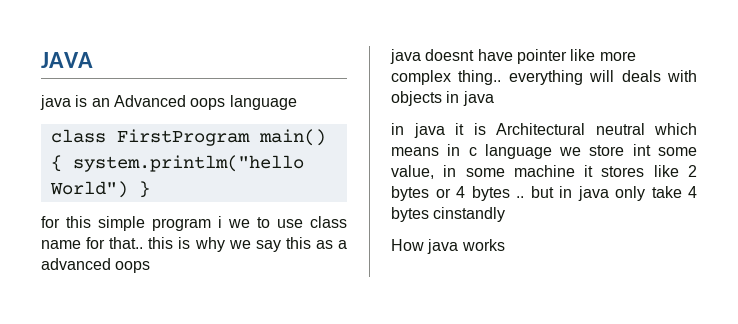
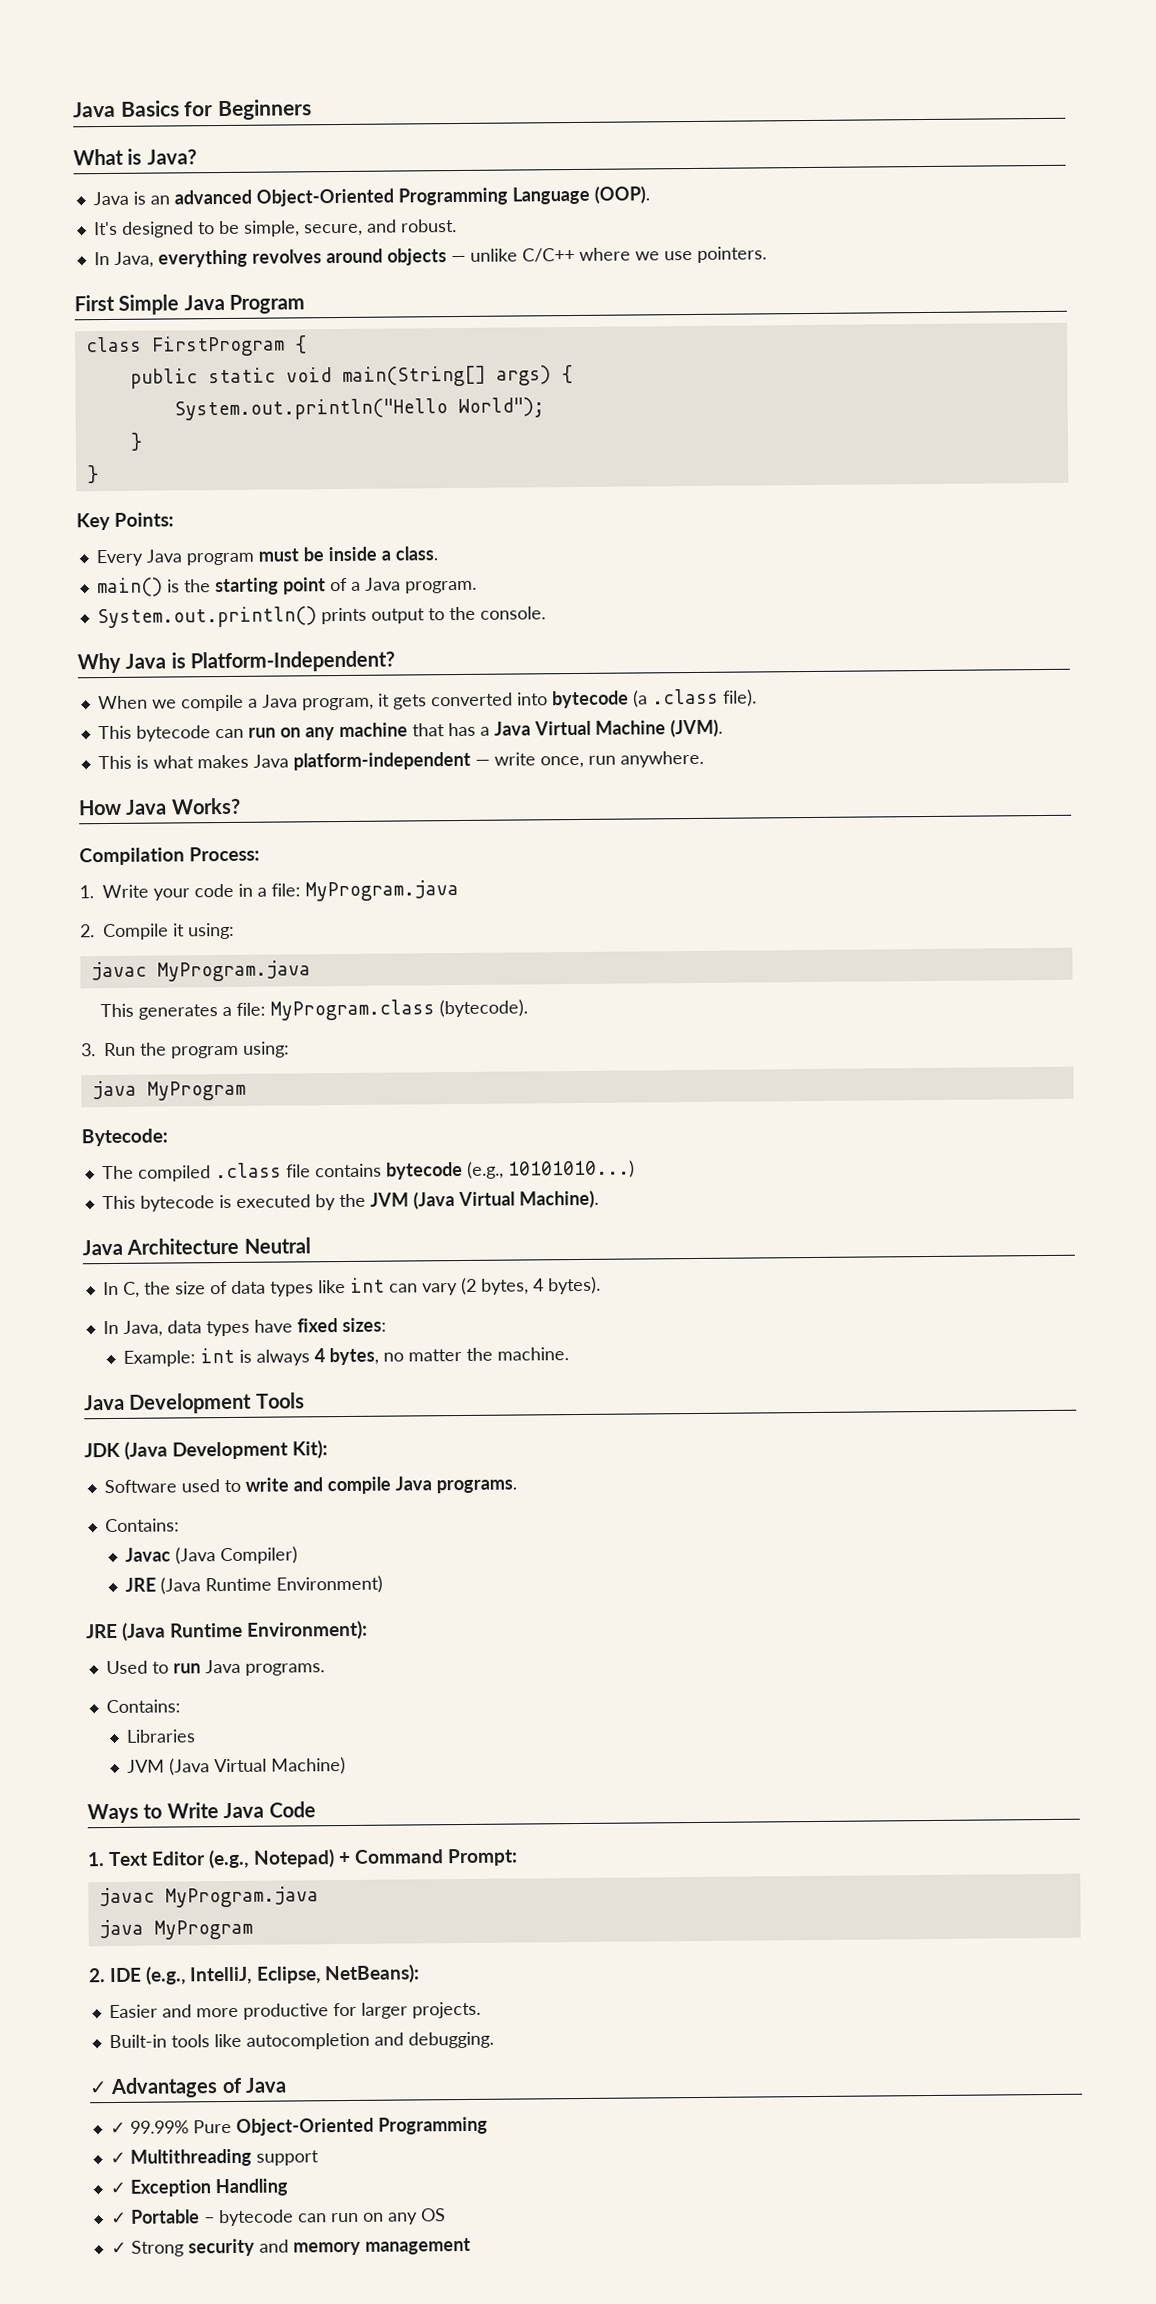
- JAVA
- java is an Advanced oops language
+ Java Basics for Beginners
+ What is Java?
+ Java is an advanced Object-Oriented Programming Language (OOP).
+ It's designed to be simple, secure, and robust.
+ In Java, everything revolves around objects — unlike C/C++ where we use pointers.
+ First Simple Java Program
- class FirstProgram main() { system.printlm("hello World") }
- for this simple program i we to use class name for that.. this is why we say this as a advanced oops
- java doesnt have pointer like more complex thing.. everything will deals with objects in java
- in java it is Architectural neutral which means in c language we store int some value, in some machine it stores like 2 bytes or 4 bytes .. but in java only take 4 bytes cinstandly
- How java works
+ class FirstProgram {
+ public static void main(String[] args) {
+ System.out.println("Hello World");
+ }
+ }
+ Key Points:
+ Every Java program must be inside a class.
+ main() is the starting point of a Java program.
+ System.out.println() prints output to the console.
+ Why Java is Platform-Independent?
+ When we compile a Java program, it gets converted into bytecode (a .class file).
+ This bytecode can run on any machine that has a Java Virtual Machine (JVM).
+ This is what makes Java platform-independent — write once, run anywhere.
+ How Java Works?
+ Compilation Process:
+ 1. Write your code in a file: MyProgram.java
+ 2. Compile it using:
+ javac MyProgram.java
+ This generates a file: MyProgram.class (bytecode).
+ 3. Run the program using:
+ java MyProgram
+ Bytecode:
+ The compiled .class file contains bytecode (e.g., 10101010...)
+ This bytecode is executed by the JVM (Java Virtual Machine).
+ Java Architecture Neutral
+ In C, the size of data types like int can vary (2 bytes, 4 bytes).
+ In Java, data types have fixed sizes:
+ Example: int is always 4 bytes, no matter the machine.
+ Java Development Tools
+ JDK (Java Development Kit):
+ Software used to write and compile Java programs.
+ Contains:
+ Javac (Java Compiler)
+ JRE (Java Runtime Environment)
+ JRE (Java Runtime Environment):
+ Used to run Java programs.
+ Contains:
+ Libraries
+ JVM (Java Virtual Machine)
+ Ways to Write Java Code
+ 1. Text Editor (e.g., Notepad) + Command Prompt:
+ javac MyProgram.java
+ java MyProgram
+ 2. IDE (e.g., IntelliJ, Eclipse, NetBeans):
+ Easier and more productive for larger projects.
+ Built-in tools like autocompletion and debugging.
+ ✓ Advantages of Java
+ ✓ 99.99% Pure Object-Oriented Programming
+ ✓ Multithreading support
+ ✓ Exception Handling
+ ✓ Portable – bytecode can run on any OS
+ ✓ Strong security and memory management

